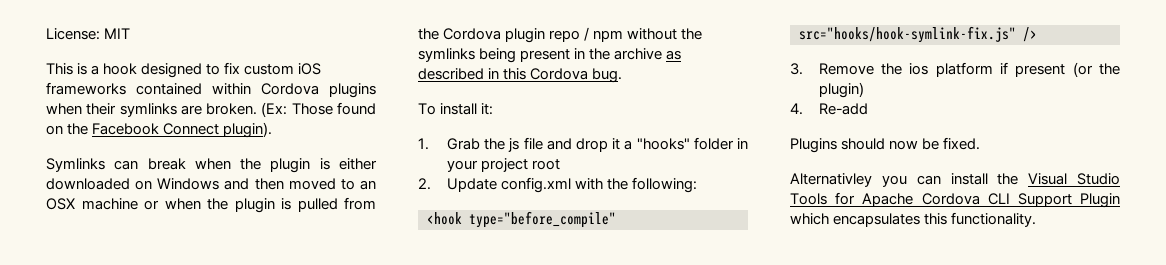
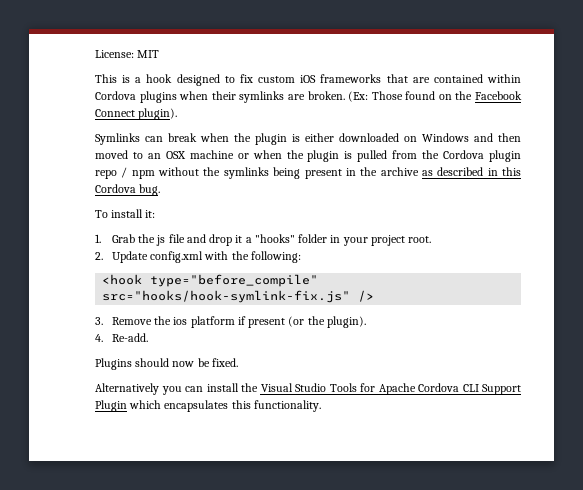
- This is a hook designed to fix custom iOS frameworks contained within Cordova plugins when their symlinks are broken.
+ This is a hook designed to fix custom iOS frameworks that are contained within Cordova plugins when their symlinks are broken.
- 1. Grab the js file and drop it a "hooks" folder in your project root
+ 1. Grab the js file and drop it a "hooks" folder in your project root.
- 3. Remove the ios platform if present (or the plugin)
+ 3. Remove the ios platform if present (or the plugin).
- 4. Re-add
+ 4. Re-add.
- Alternativley you can install the Visual Studio Tools for Apache Cordova CLI Support Plugin which encapsulates this functionality.
+ Alternatively you can install the Visual Studio Tools for Apache Cordova CLI Support Plugin which encapsulates this functionality.

